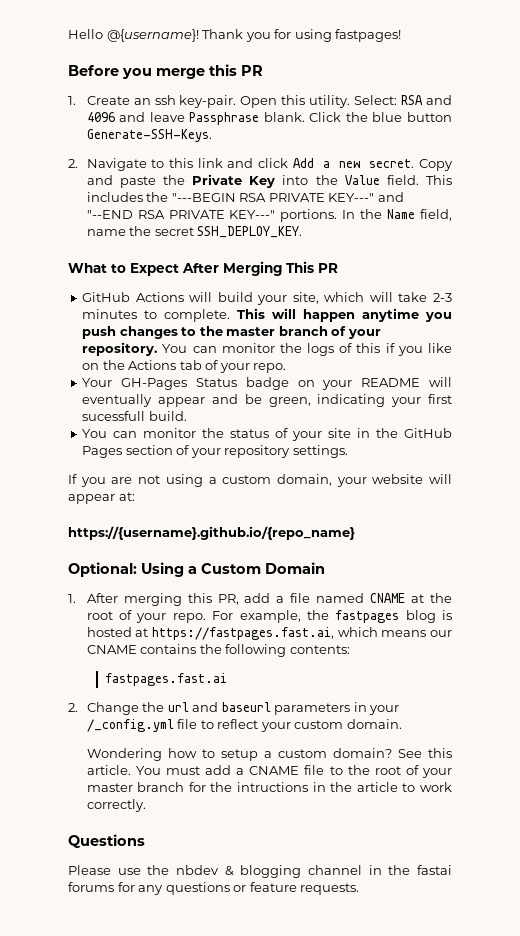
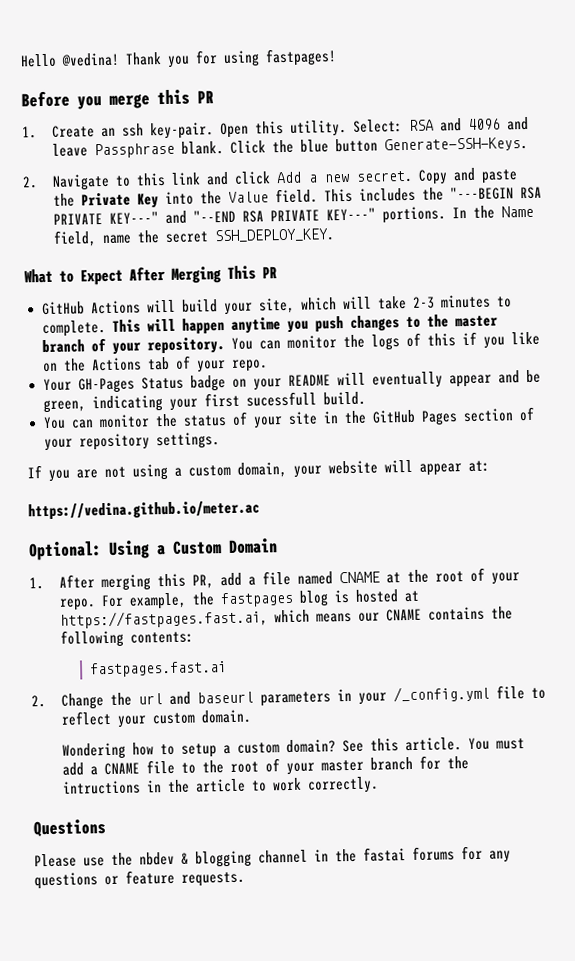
- Hello @{username}!
+ Hello @vedina!
- https://{username}.github.io/{repo_name}
+ https://vedina.github.io/meter.ac

